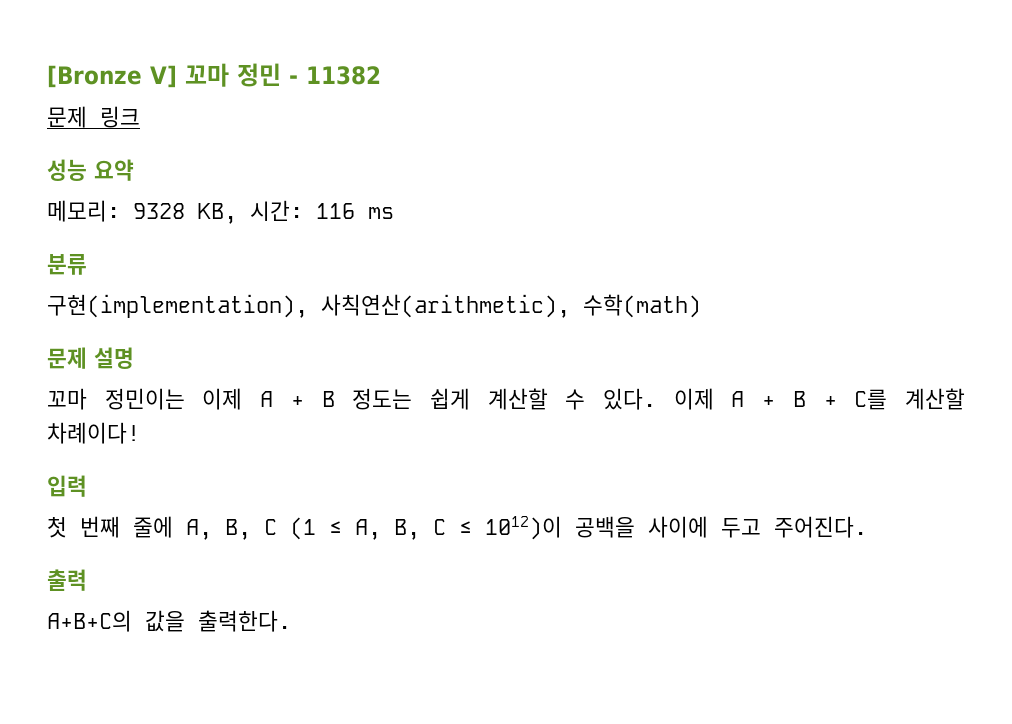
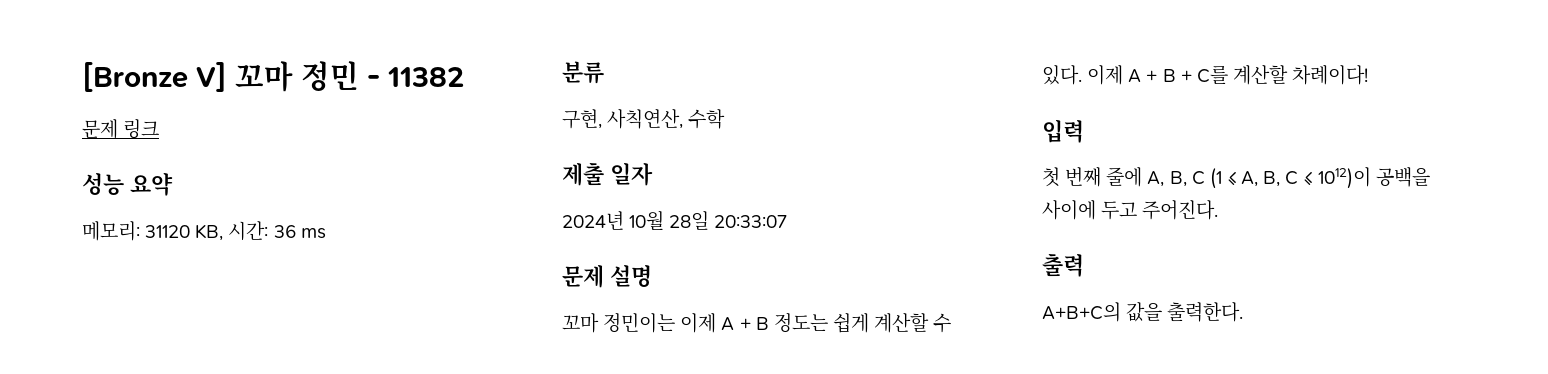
- 메모리: 9328 KB, 시간: 116 ms
+ 메모리: 31120 KB, 시간: 36 ms
- 구현(implementation), 사칙연산(arithmetic), 수학(math)
+ 구현, 사칙연산, 수학
+ 제출 일자
+ 2024년 10월 28일 20:33:07

